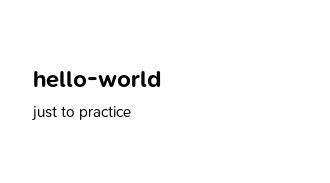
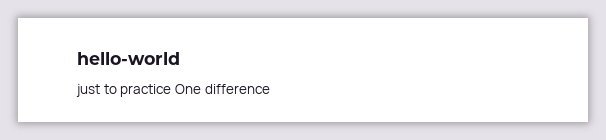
- just to practice
+ just to practice One difference

